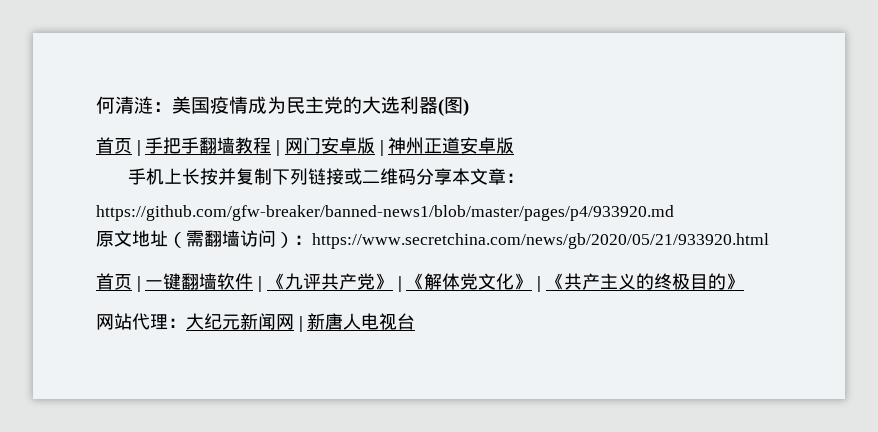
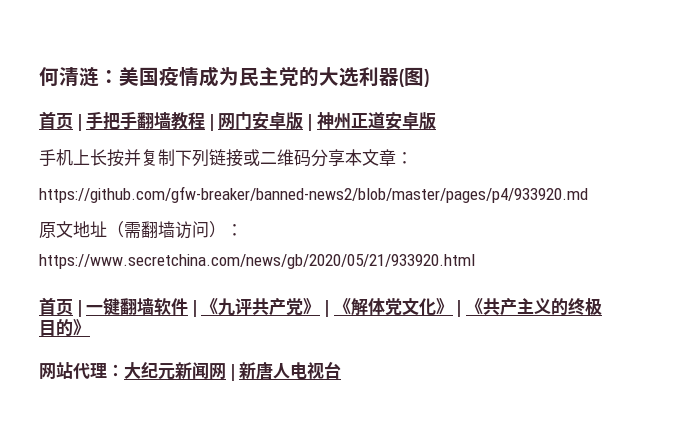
- https://github.com/gfw-breaker/banned-news1/blob/master/pages/p4/933920.md
+ https://github.com/gfw-breaker/banned-news2/blob/master/pages/p4/933920.md

